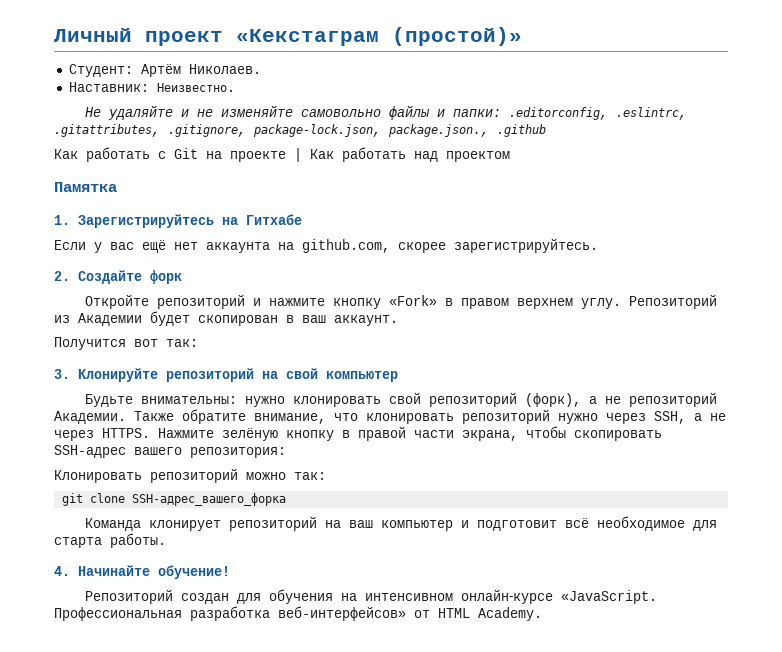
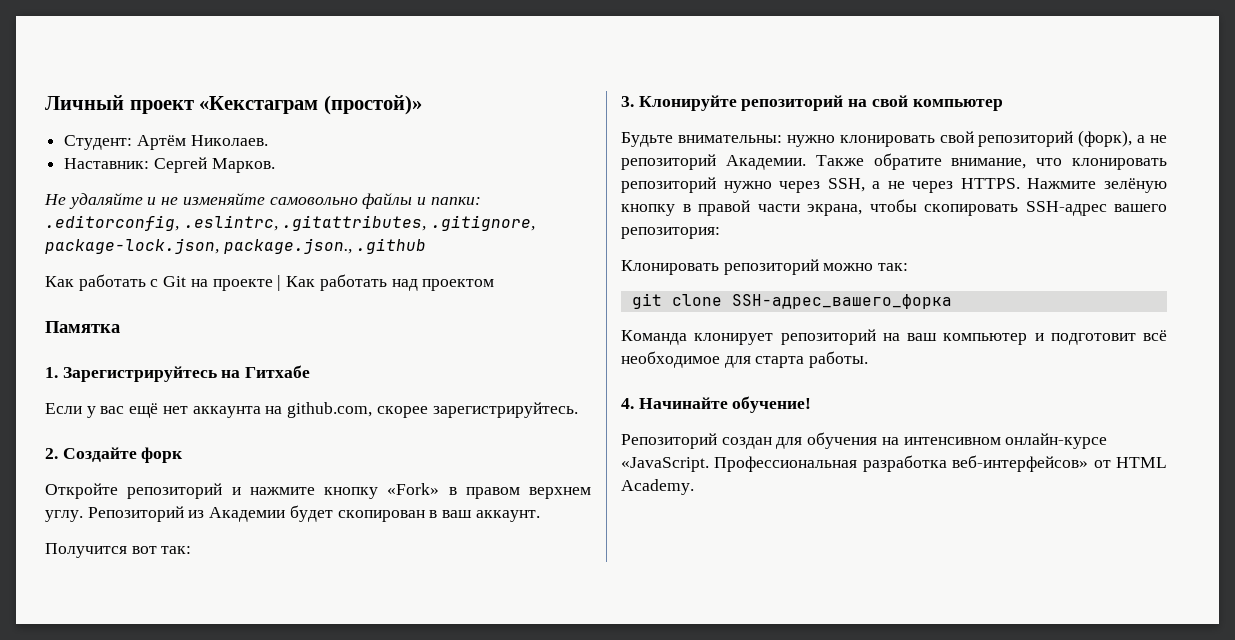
- Наставник: Неизвестно.
+ Наставник: Сергей Марков.

